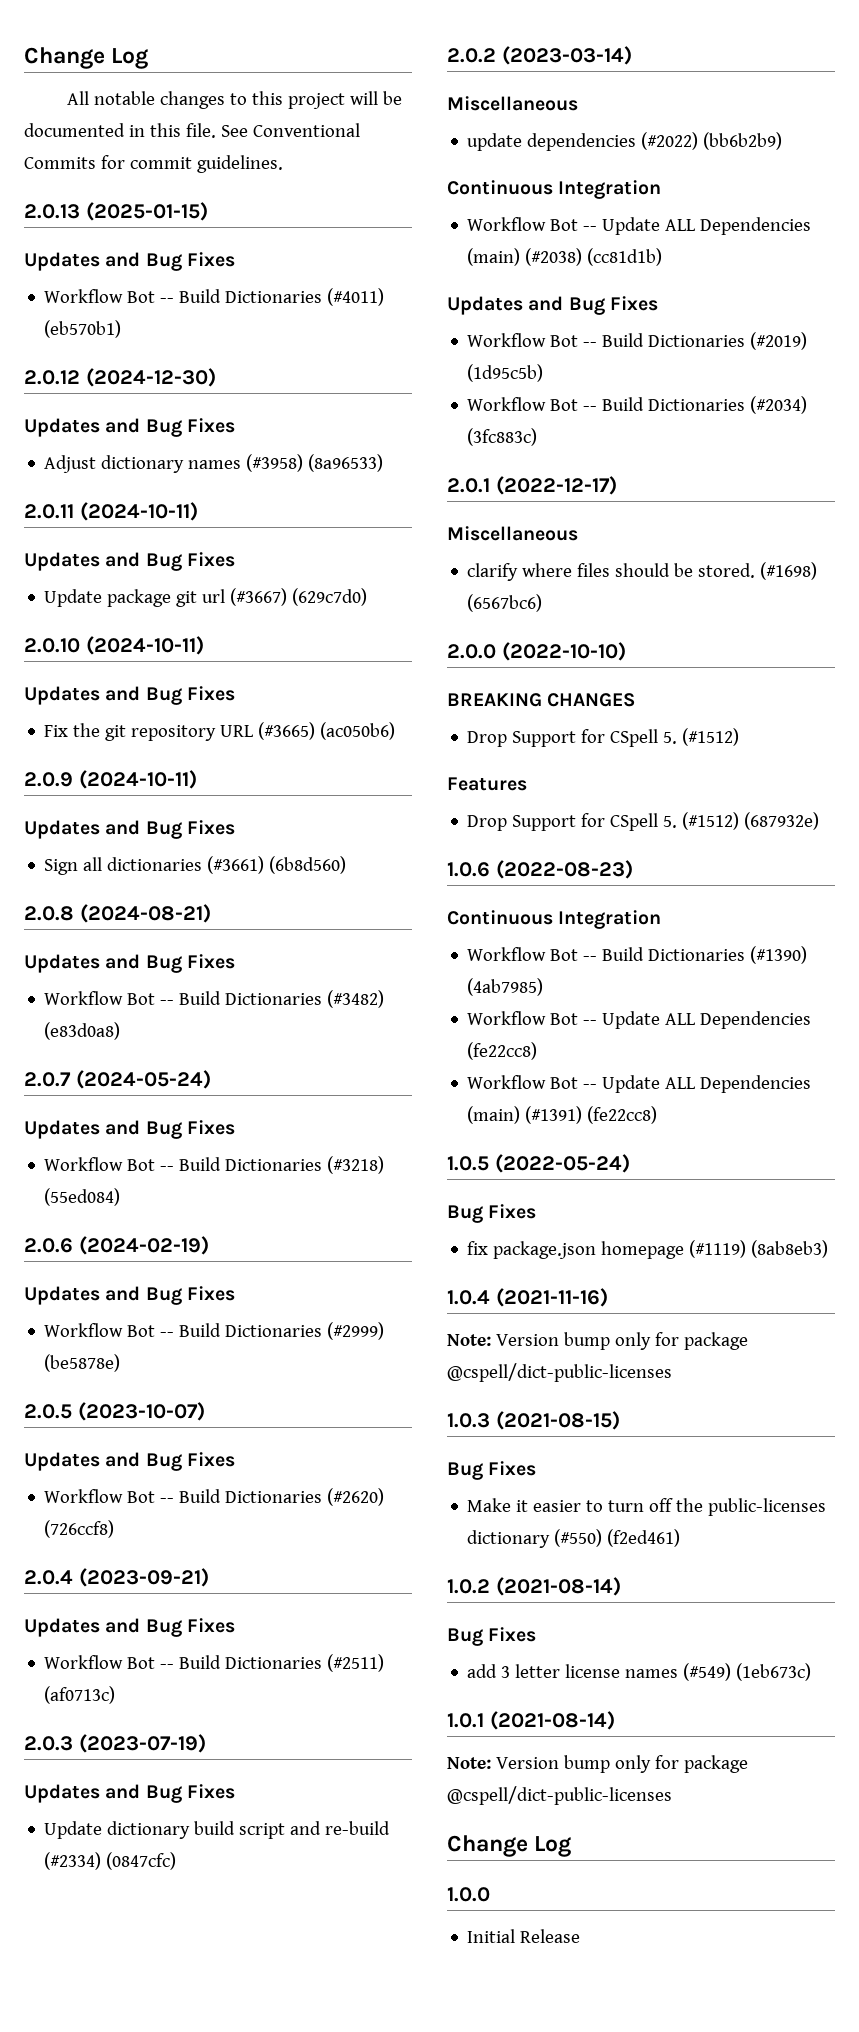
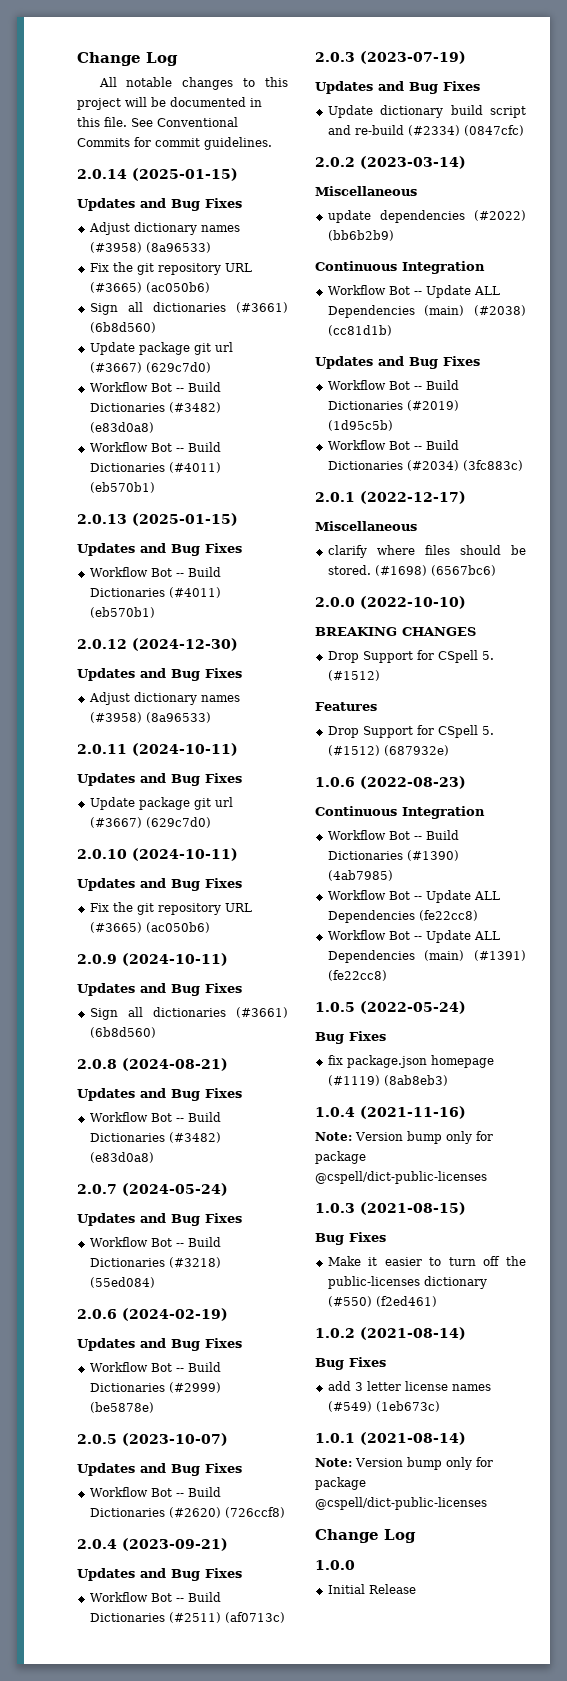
+ 2.0.14 (2025-01-15)
+ Updates and Bug Fixes
+ Adjust dictionary names (#3958) (8a96533)
+ Fix the git repository URL (#3665) (ac050b6)
+ Sign all dictionaries (#3661) (6b8d560)
+ Update package git url (#3667) (629c7d0)
+ Workflow Bot -- Build Dictionaries (#3482) (e83d0a8)
+ Workflow Bot -- Build Dictionaries (#4011) (eb570b1)

